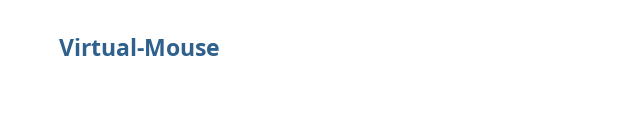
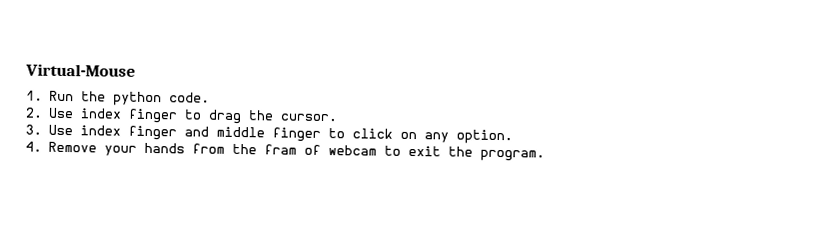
+ 1. Run the python code.
+ 2. Use index finger to drag the cursor.
+ 3. Use index finger and middle finger to click on any option.
+ 4. Remove your hands from the fram of webcam to exit the program.

